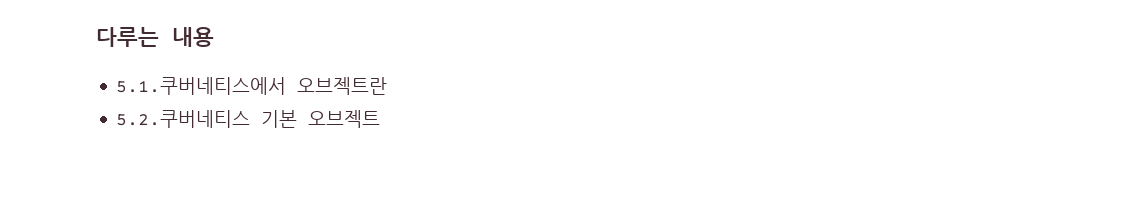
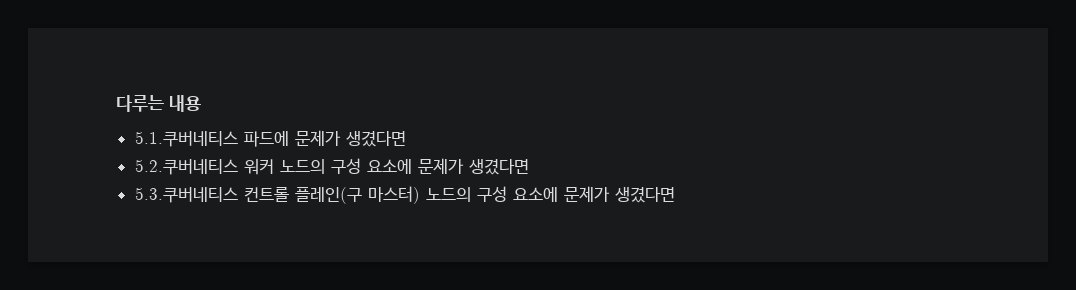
- 5.1.쿠버네티스에서 오브젝트란
- 5.2.쿠버네티스 기본 오브젝트
+ 5.1.쿠버네티스 파드에 문제가 생겼다면
+ 5.2.쿠버네티스 워커 노드의 구성 요소에 문제가 생겼다면
+ 5.3.쿠버네티스 컨트롤 플레인(구 마스터) 노드의 구성 요소에 문제가 생겼다면

